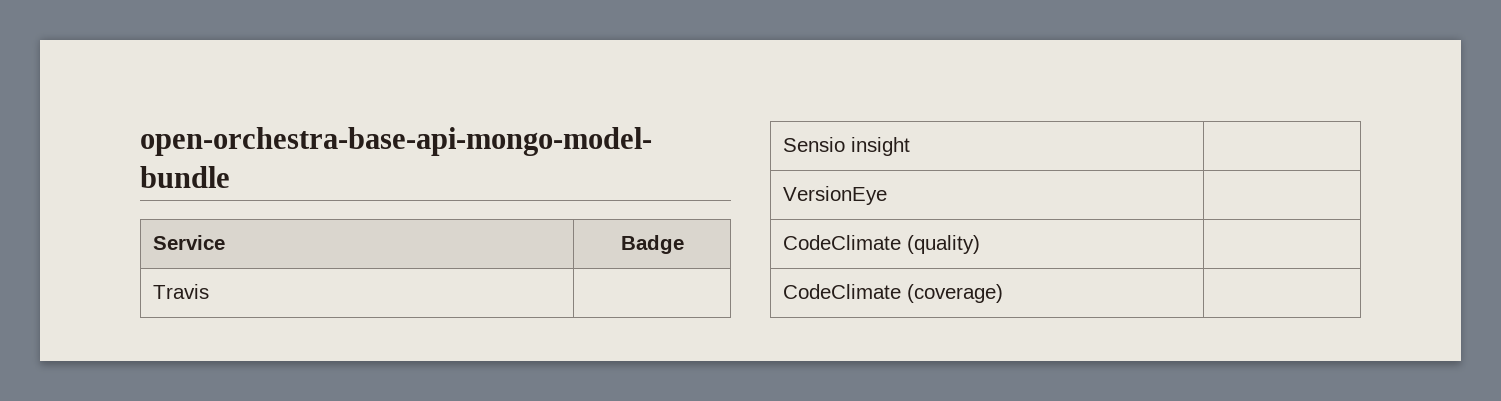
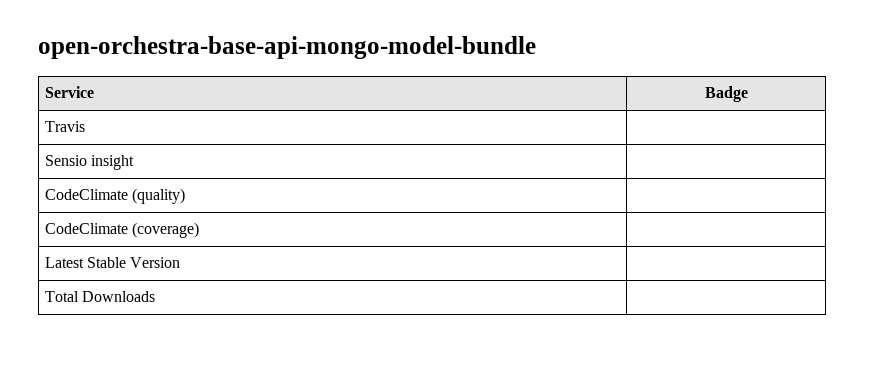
- VersionEye |
+ Latest Stable Version |
+ Total Downloads |

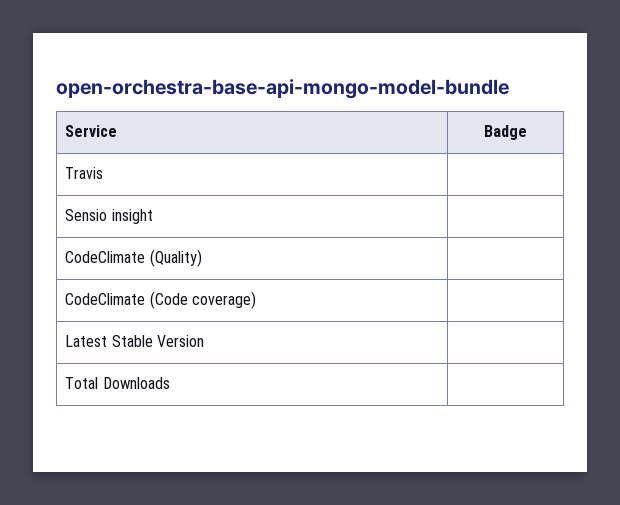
- CodeClimate (quality) |
- CodeClimate (coverage) |
+ CodeClimate (Quality) |
+ CodeClimate (Code coverage) |

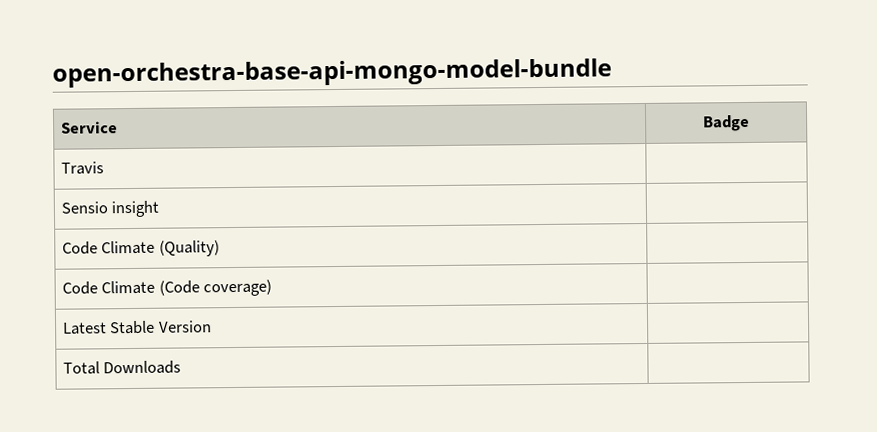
- CodeClimate (Quality) |
+ Code Climate (Quality) |
- CodeClimate (Code coverage) |
+ Code Climate (Code coverage) |

